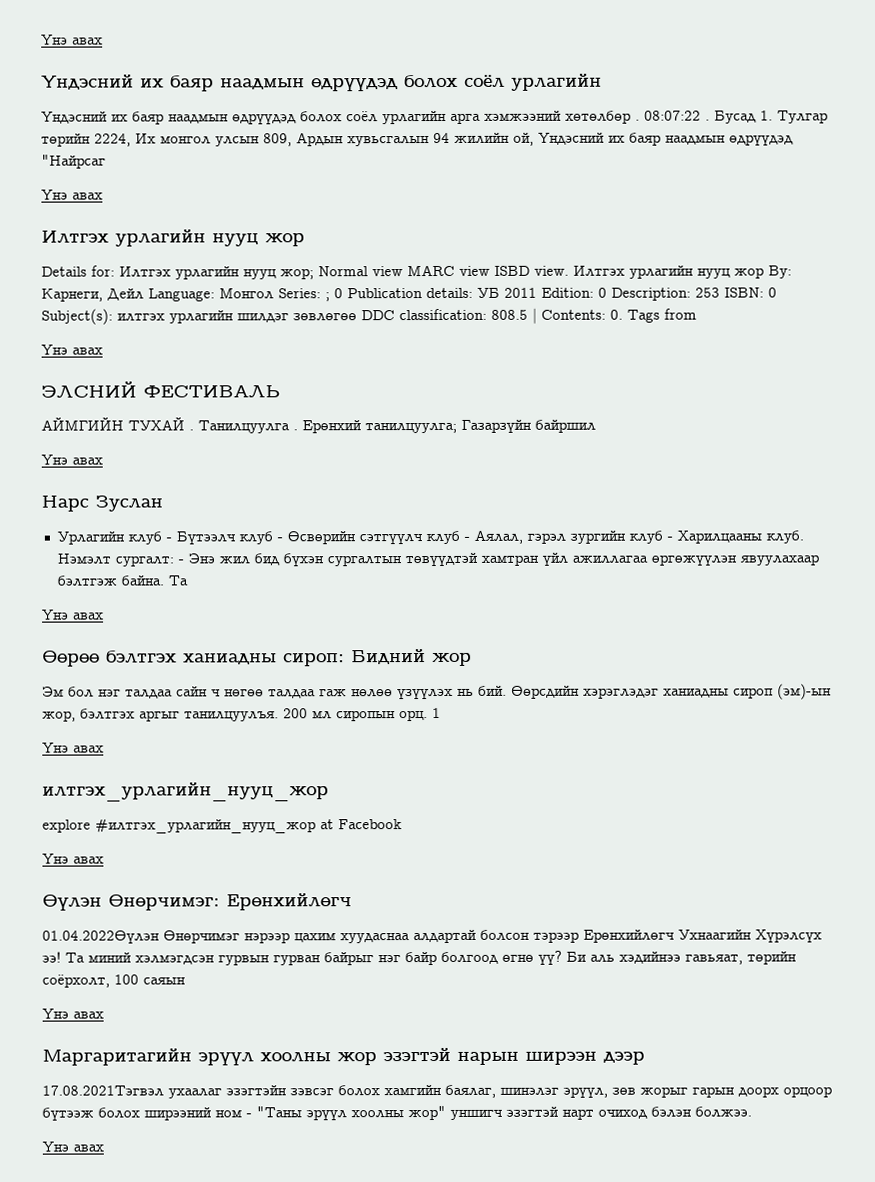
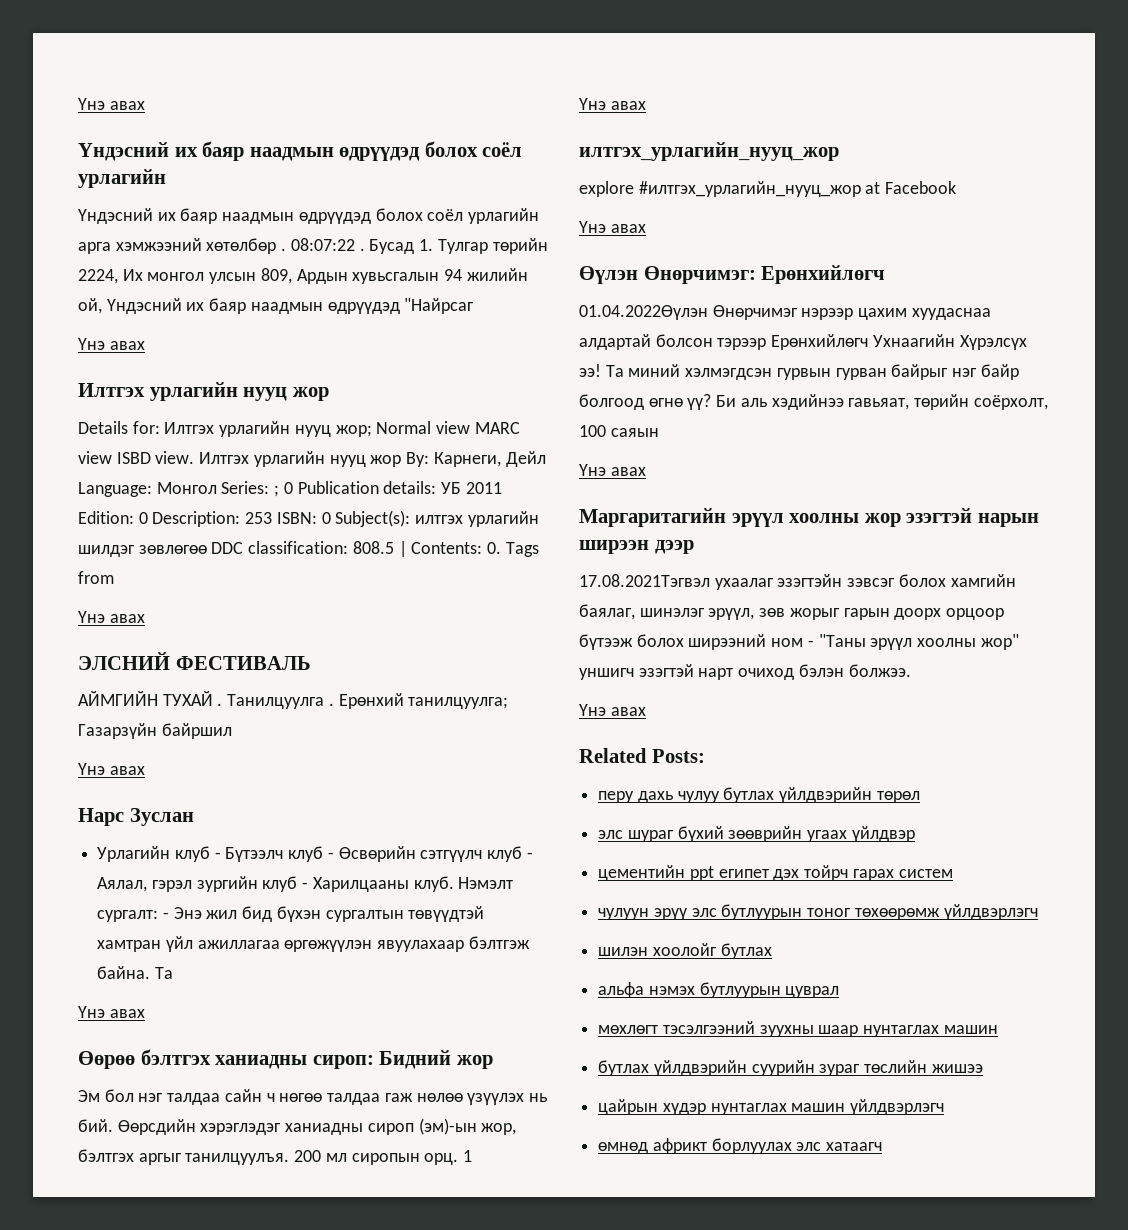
+ Related Posts:
+ перу дахь чулуу бутлах үйлдвэрийн төрөл
+ элс шураг бүхий зөөврийн угаах үйлдвэр
+ цементийн ppt египет дэх тойрч гарах систем
+ чулуун эрүү элс бутлуурын тоног төхөөрөмж үйлдвэрлэгч
+ шилэн хоолойг бутлах
+ альфа нэмэх бутлуурын цуврал
+ мөхлөгт тэсэлгээний зуухны шаар нунтаглах машин
+ бутлах үйлдвэрийн суурийн зураг төслийн жишээ
+ цайрын хүдэр нунтаглах машин үйлдвэрлэгч
+ өмнөд африкт борлуулах элс хатаагч

